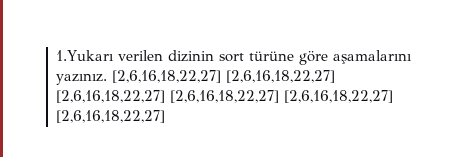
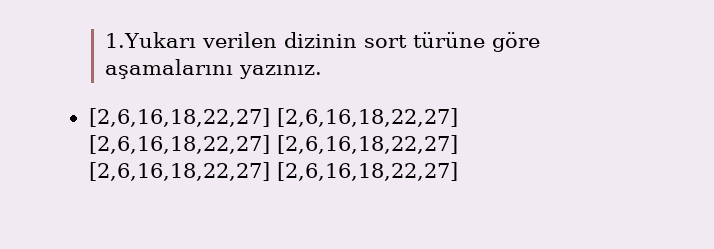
- 1.Yukarı verilen dizinin sort türüne göre aşamalarını yazınız. [2,6,16,18,22,27] [2,6,16,18,22,27] [2,6,16,18,22,27] [2,6,16,18,22,27] [2,6,16,18,22,27] [2,6,16,18,22,27]
+ 1.Yukarı verilen dizinin sort türüne göre aşamalarını yazınız.
+ [2,6,16,18,22,27] [2,6,16,18,22,27] [2,6,16,18,22,27] [2,6,16,18,22,27] [2,6,16,18,22,27] [2,6,16,18,22,27]

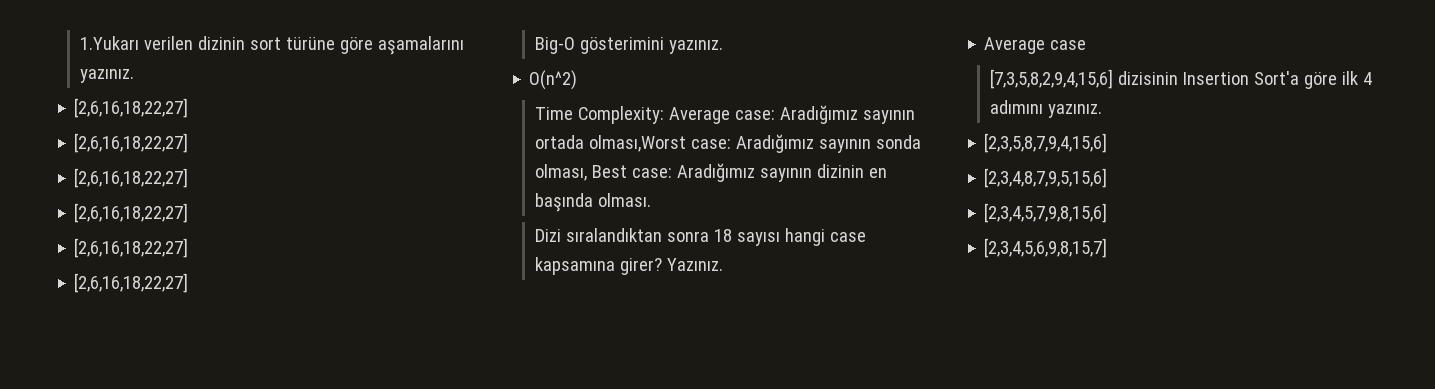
  1.Yukarı verilen dizinin sort türüne göre aşamalarını yazınız.
- [2,6,16,18,22,27] [2,6,16,18,22,27] [2,6,16,18,22,27] [2,6,16,18,22,27] [2,6,16,18,22,27] [2,6,16,18,22,27]
+ [2,6,16,18,22,27]
+ [2,6,16,18,22,27]
+ [2,6,16,18,22,27]
+ [2,6,16,18,22,27]
+ [2,6,16,18,22,27]
+ [2,6,16,18,22,27]
+ Big-O gösterimini yazınız.
+ O(n^2)
+ Time Complexity: Average case: Aradığımız sayının ortada olması,Worst case: Aradığımız sayının sonda olması, Best case: Aradığımız sayının dizinin en başında olması.
+ Dizi sıralandıktan sonra 18 sayısı hangi case kapsamına girer? Yazınız.
+ Average case
+ [7,3,5,8,2,9,4,15,6] dizisinin Insertion Sort'a göre ilk 4 adımını yazınız.
+ [2,3,5,8,7,9,4,15,6]
+ [2,3,4,8,7,9,5,15,6]
+ [2,3,4,5,7,9,8,15,6]
+ [2,3,4,5,6,9,8,15,7]

